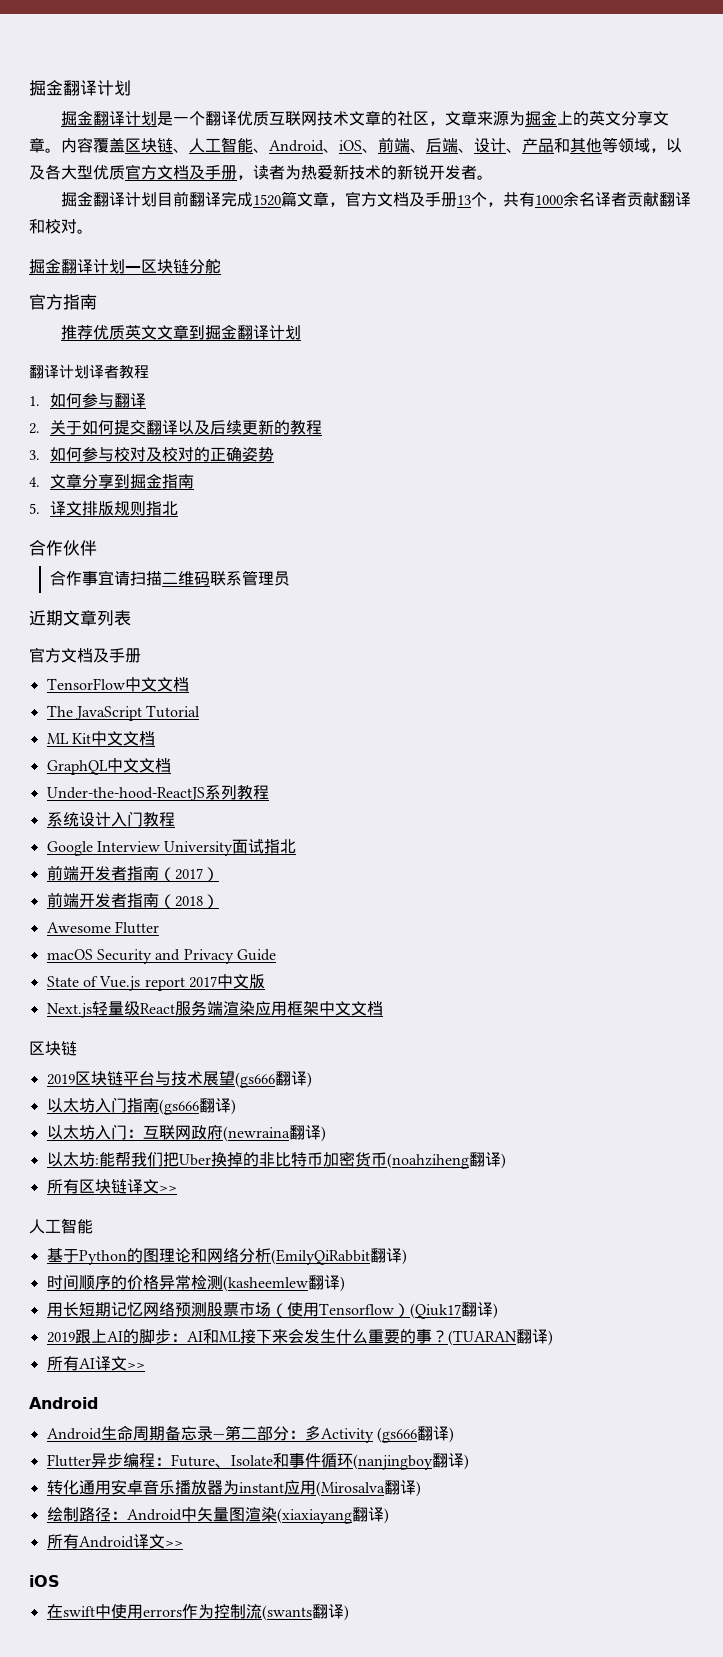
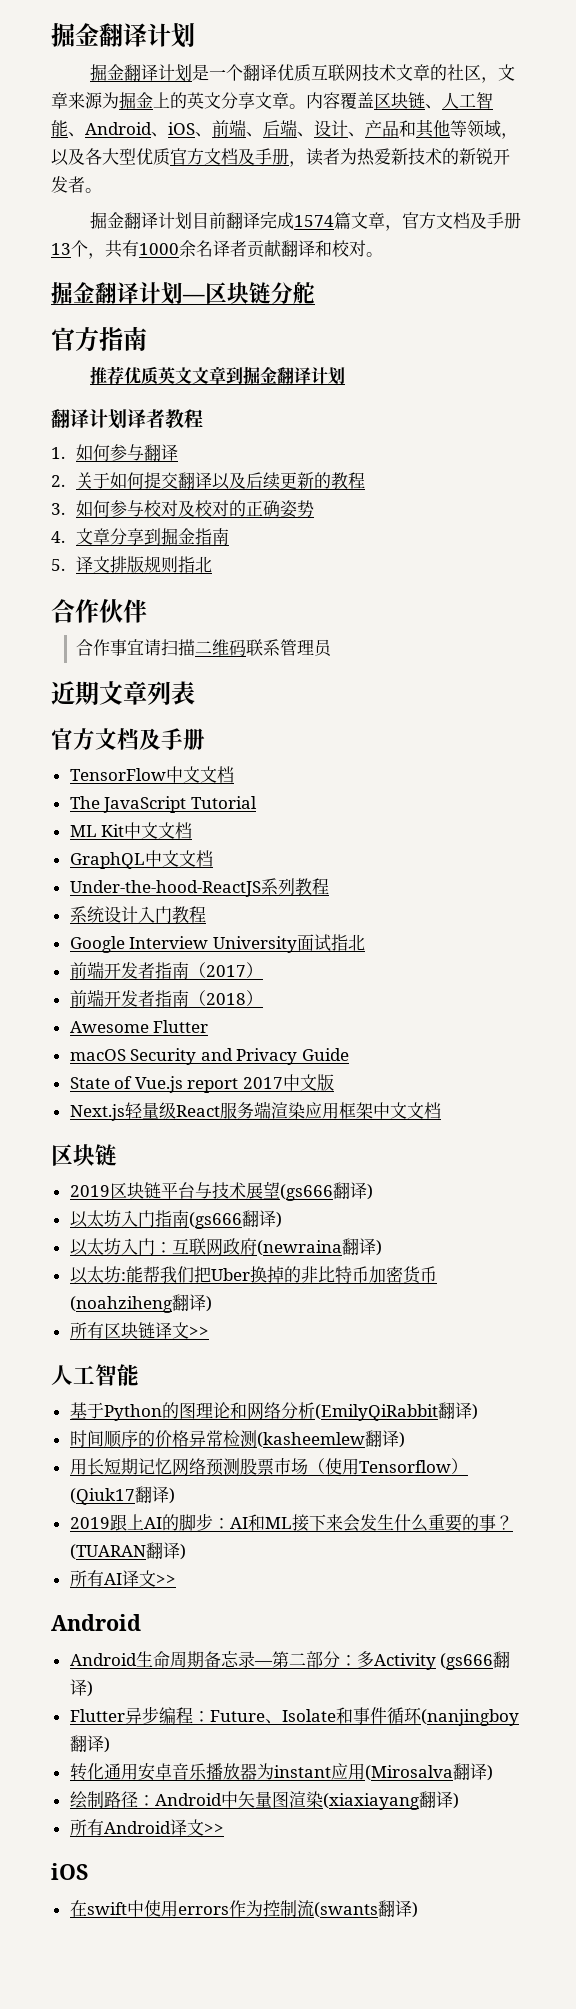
- 掘金翻译计划目前翻译完成1520篇文章，官方文档及手册13个，共有1000余名译者贡献翻译和校对。
+ 掘金翻译计划目前翻译完成1574篇文章，官方文档及手册13个，共有1000余名译者贡献翻译和校对。

